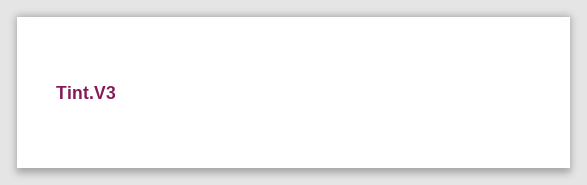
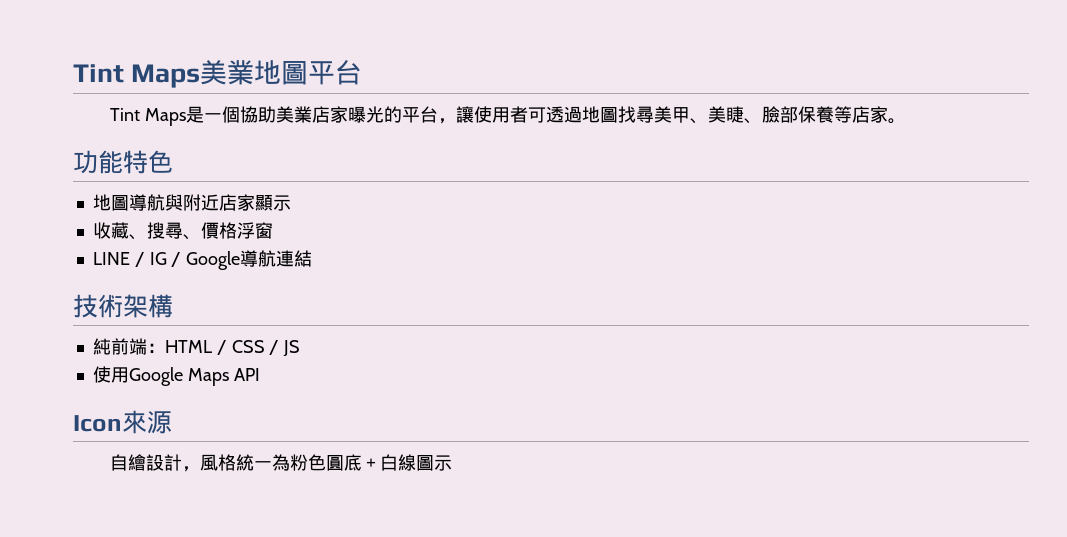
- Tint.V3
+ Tint Maps美業地圖平台
+ Tint Maps是一個協助美業店家曝光的平台，讓使用者可透過地圖找尋美甲、美睫、臉部保養等店家。
+ 功能特色
+ 地圖導航與附近店家顯示
+ 收藏、搜尋、價格浮窗
+ LINE / IG / Google導航連結
+ 技術架構
+ 純前端：HTML / CSS / JS
+ 使用Google Maps API
+ Icon來源
+ 自繪設計，風格統一為粉色圓底＋白線圖示

